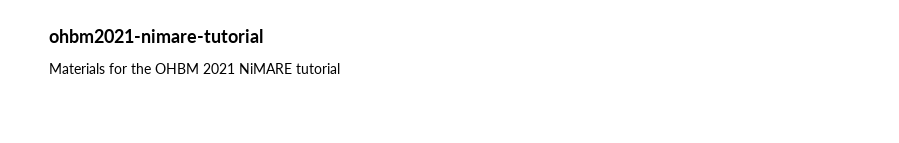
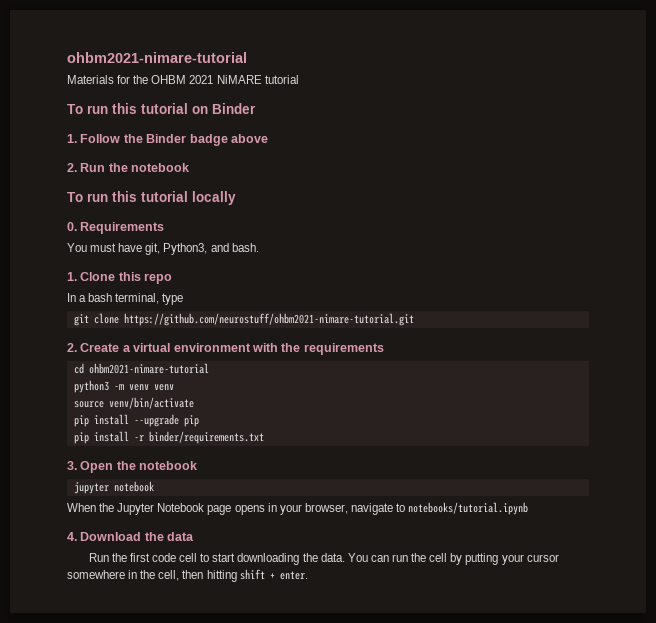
+ To run this tutorial on Binder
+ 1. Follow the Binder badge above
+ 2. Run the notebook
+ To run this tutorial locally
+ 0. Requirements
+ You must have git, Python3, and bash.
+ 1. Clone this repo
+ In a bash terminal, type
+ git clone https://github.com/neurostuff/ohbm2021-nimare-tutorial.git
+ 2. Create a virtual environment with the requirements
+ cd ohbm2021-nimare-tutorial
+ python3 -m venv venv
+ source venv/bin/activate
+ pip install --upgrade pip
+ pip install -r binder/requirements.txt
+ 3. Open the notebook
+ jupyter notebook
+ When the Jupyter Notebook page opens in your browser, navigate to notebooks/tutorial.ipynb
+ 4. Download the data
+ Run the first code cell to start downloading the data. You can run the cell by putting your cursor somewhere in the cell, then hitting shift + enter.

